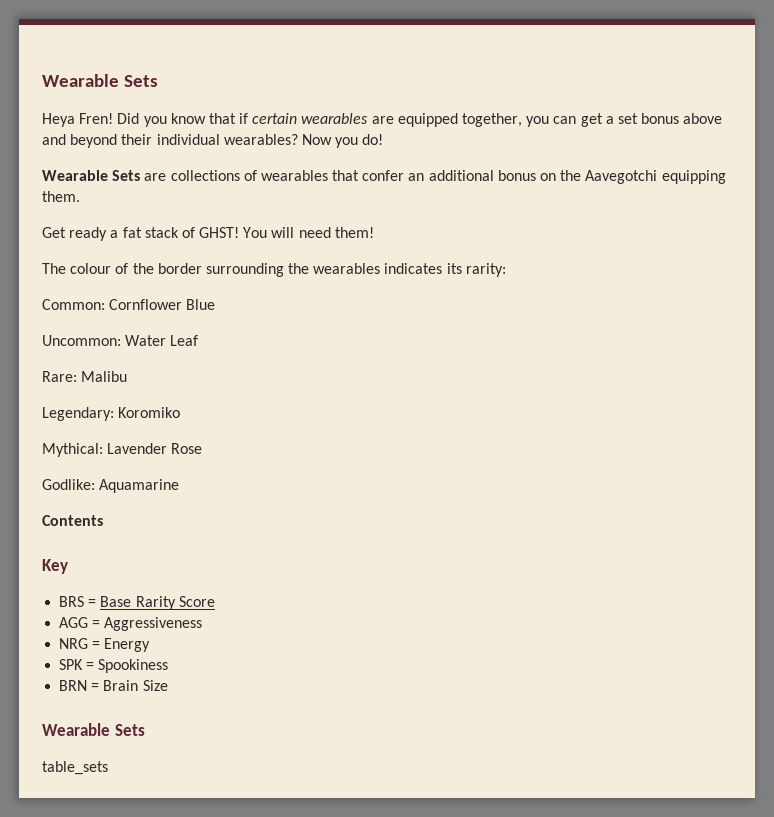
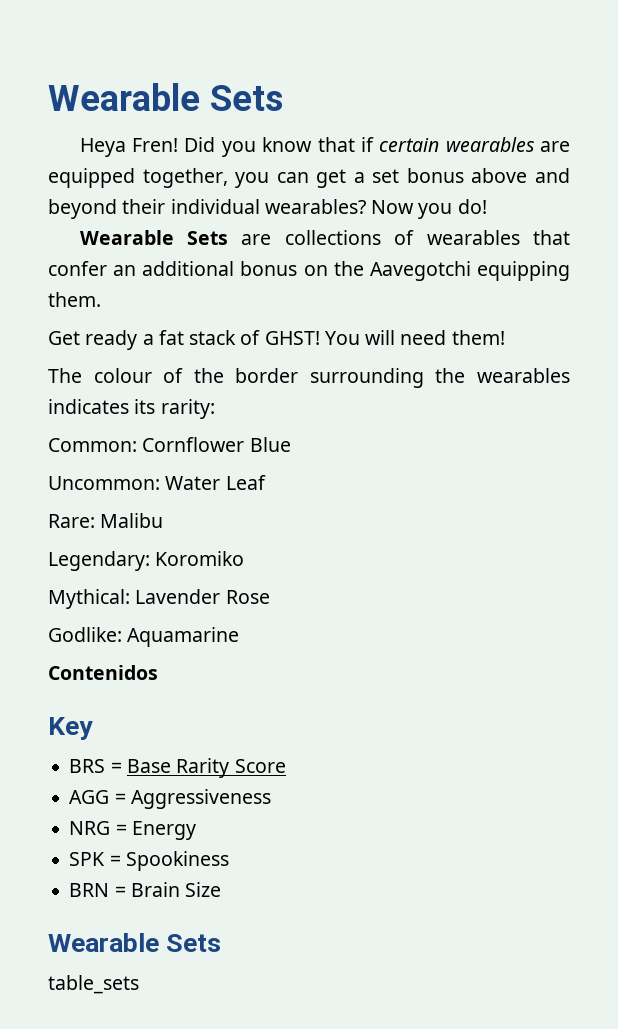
- Contents
+ Contenidos

